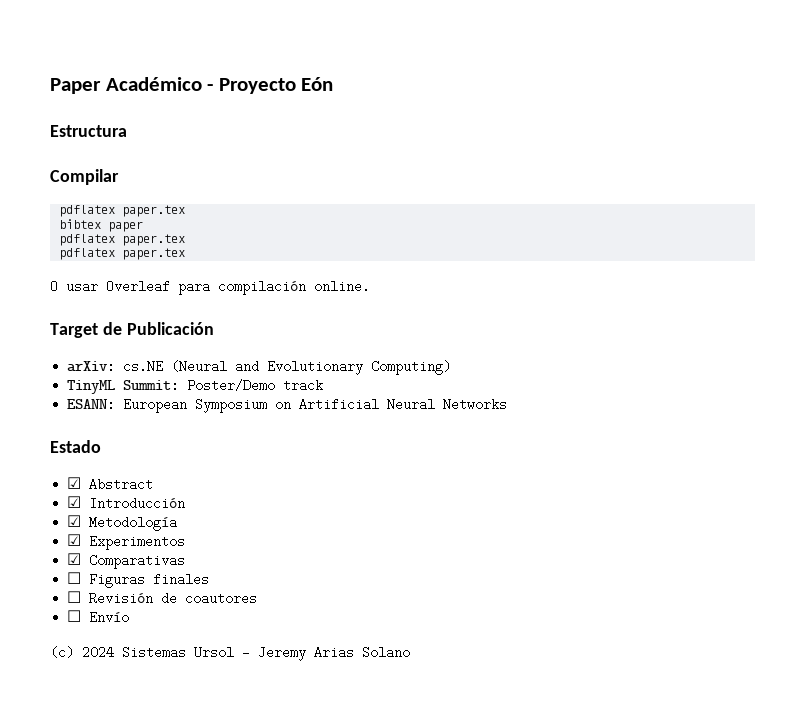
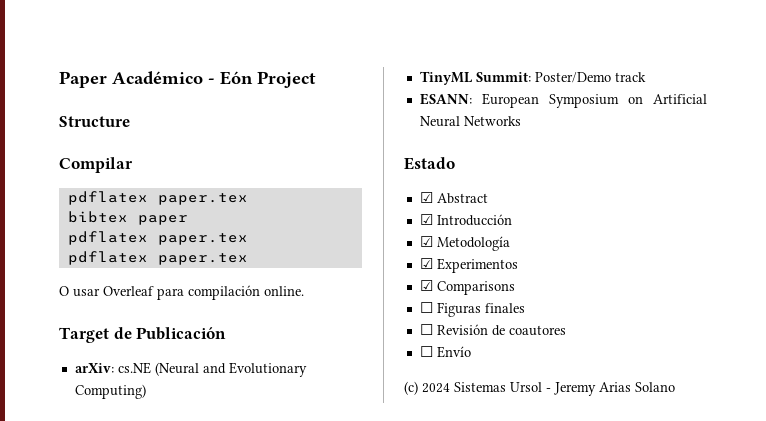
- Paper Académico - Proyecto Eón
- Estructura
+ Paper Académico - Eón Project
+ Structure
- ☑ Comparativas
+ ☑ Comparisons

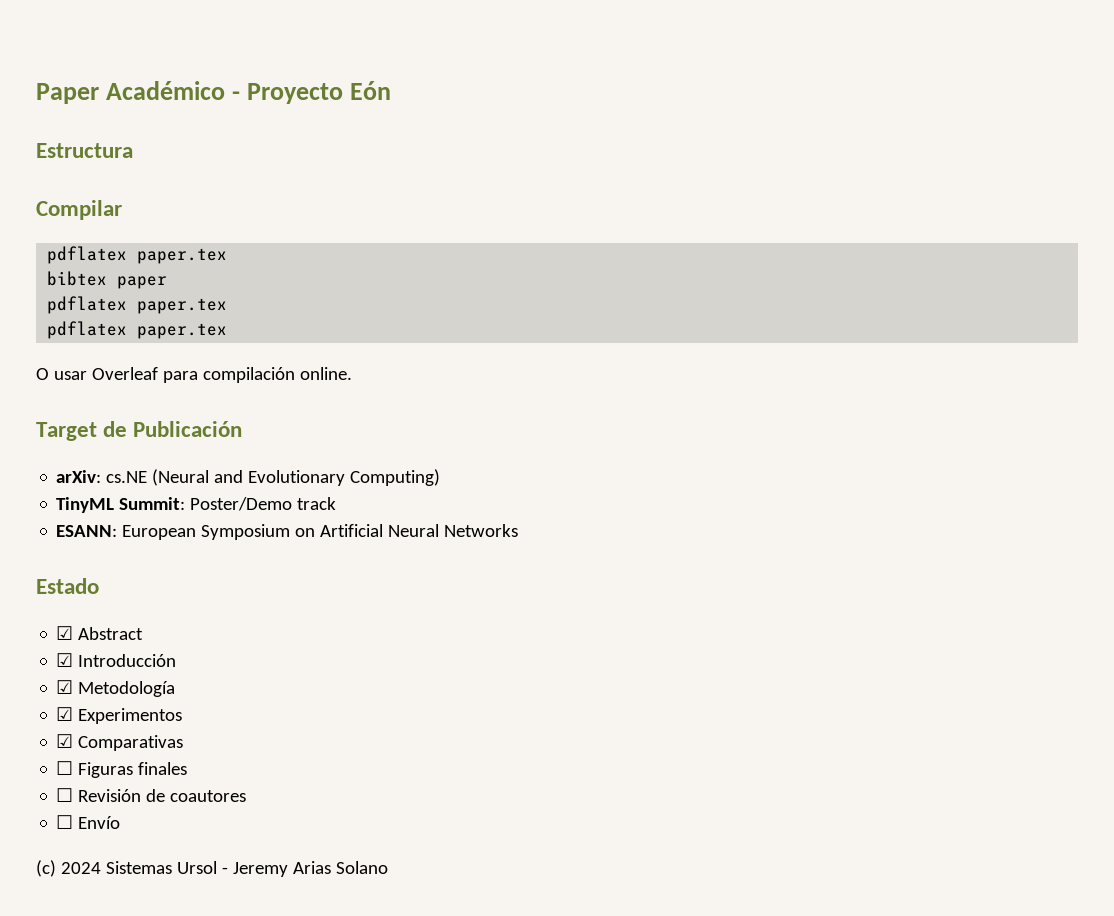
- Paper Académico - Eón Project
- Structure
+ Paper Académico - Proyecto Eón
+ Estructura
- ☑ Comparisons
+ ☑ Comparativas

